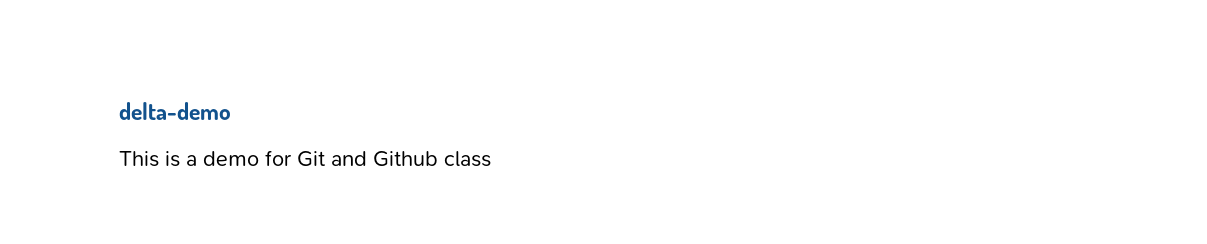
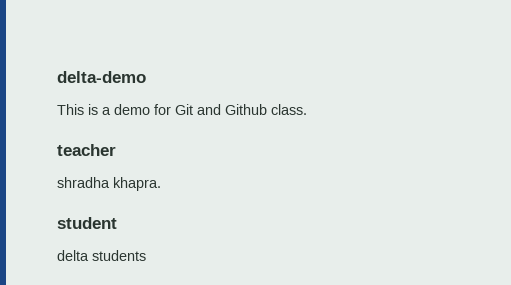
- This is a demo for Git and Github class
+ This is a demo for Git and Github class.
+ teacher
+ shradha khapra.
+ student
+ delta students

